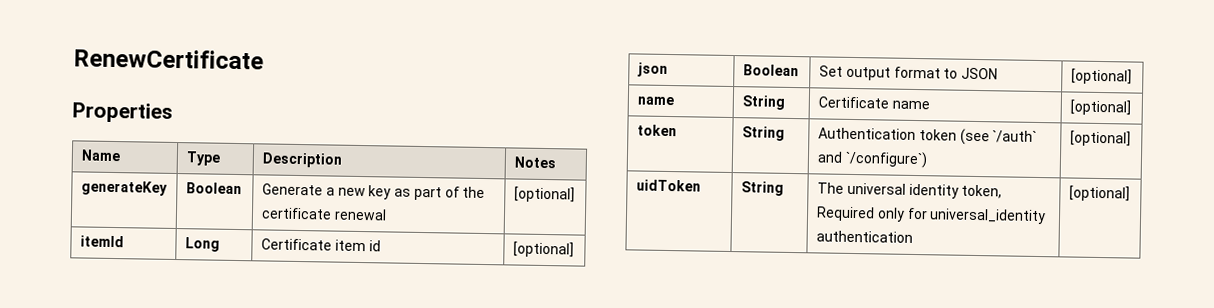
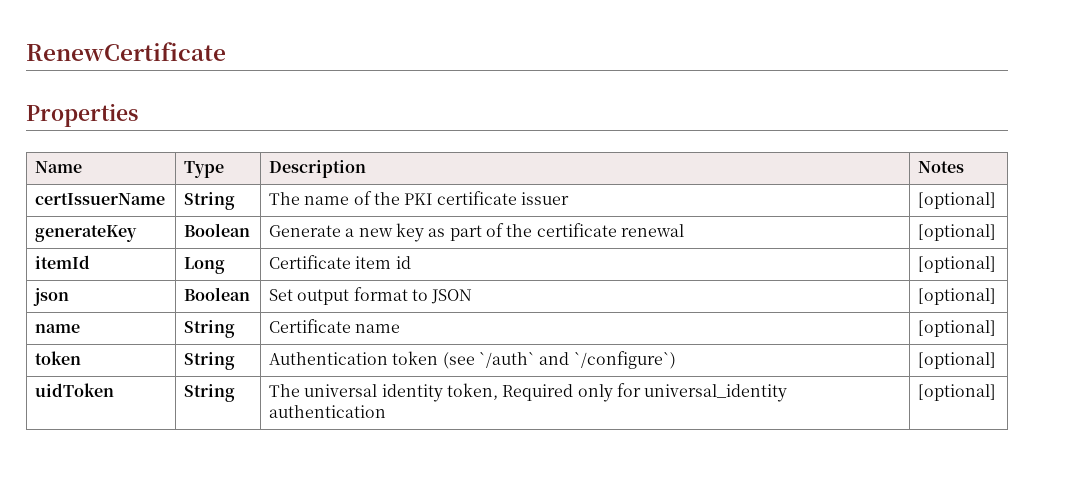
+ certIssuerName | String | The name of the PKI certificate issuer | [optional]

